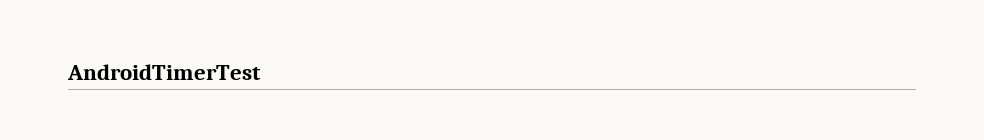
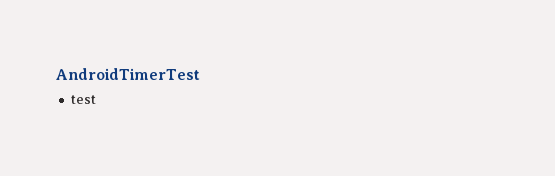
+ test

